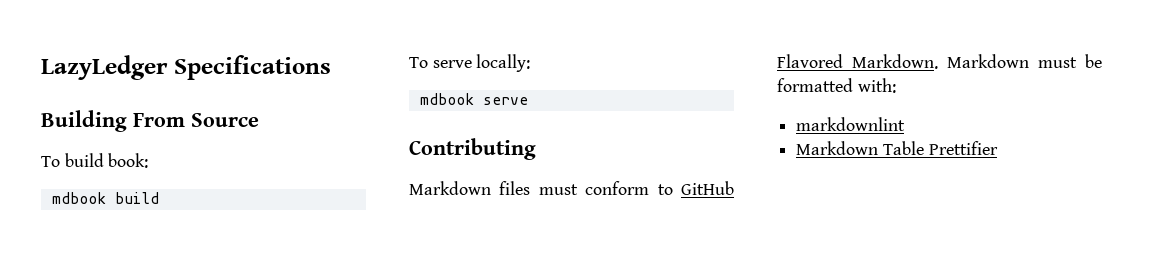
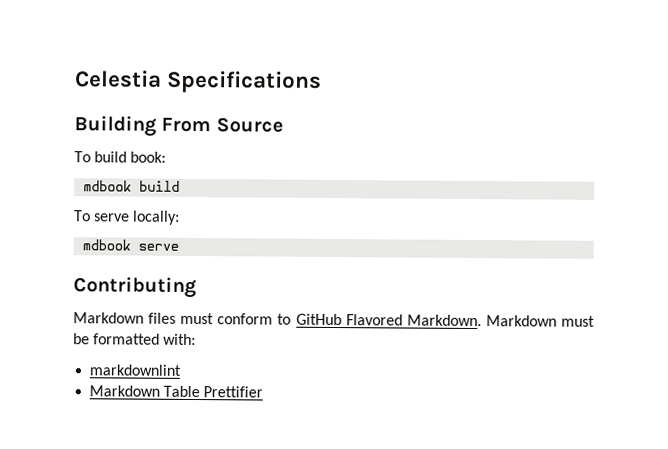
- LazyLedger Specifications
+ Celestia Specifications

